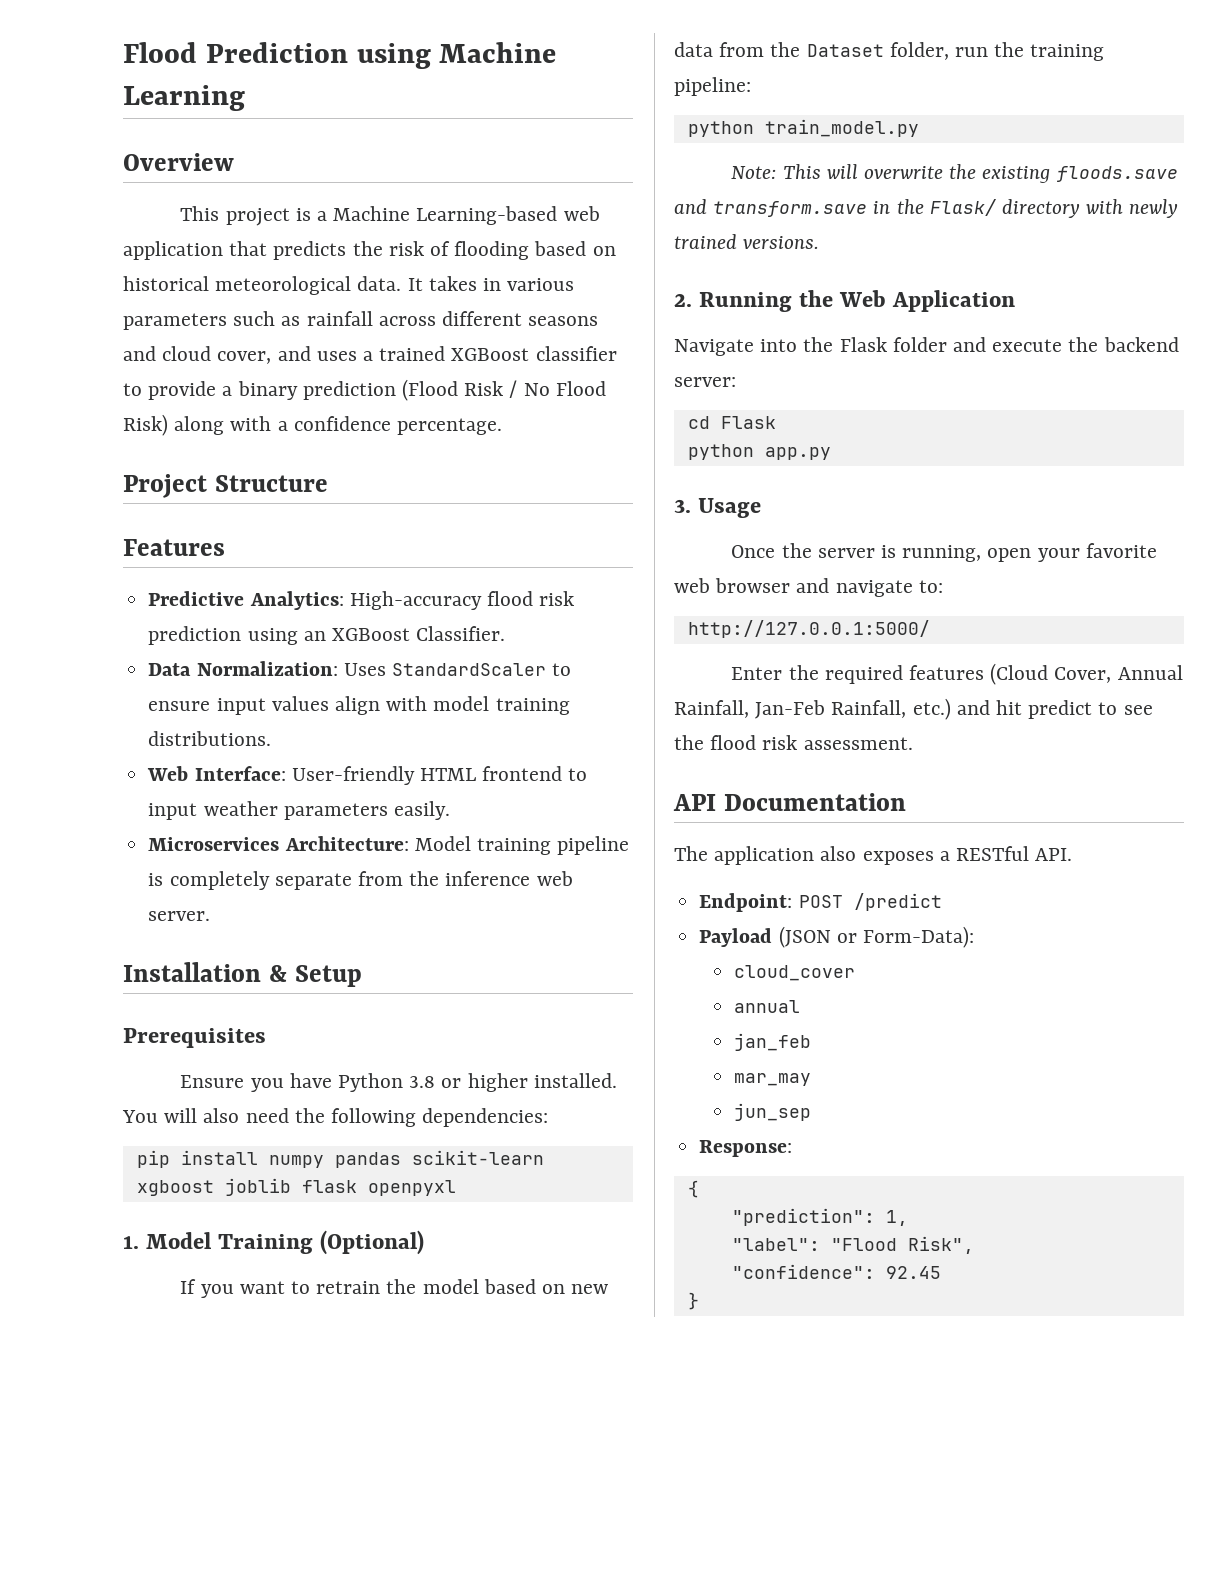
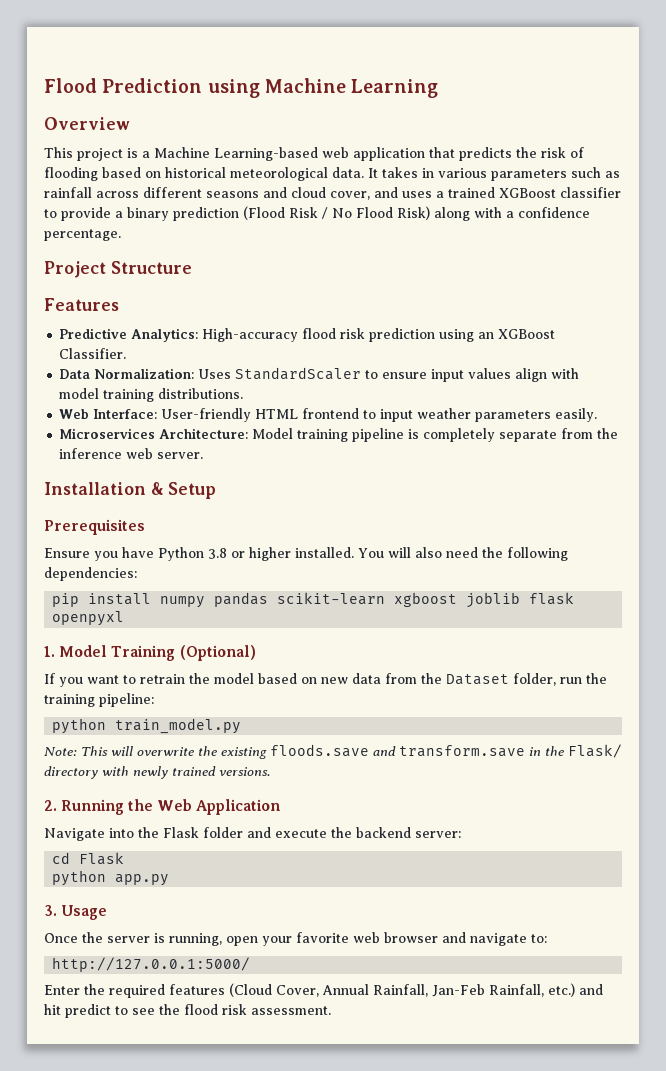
- API Documentation
- The application also exposes a RESTful API.
- Endpoint: POST /predict
- Payload (JSON or Form-Data):
- cloud_cover
- annual
- jan_feb
- mar_may
- jun_sep
- Response:
- {
- "prediction": 1,
- "label": "Flood Risk",
- "confidence": 92.45
- }

